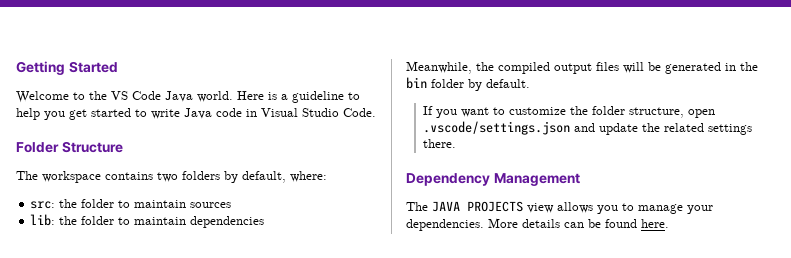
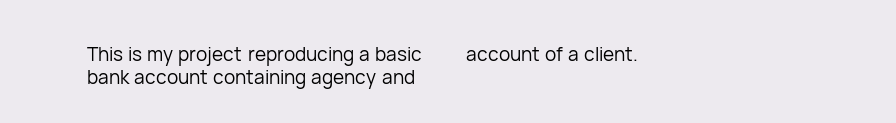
- Getting Started
- Welcome to the VS Code Java world. Here is a guideline to help you get started to write Java code in Visual Studio Code.
- Folder Structure
- The workspace contains two folders by default, where:
- src: the folder to maintain sources
- lib: the folder to maintain dependencies
- Meanwhile, the compiled output files will be generated in the bin folder by default.
- If you want to customize the folder structure, open .vscode/settings.json and update the related settings there.
- Dependency Management
- The JAVA PROJECTS view allows you to manage your dependencies. More details can be found here.
+ This is my project reproducing a basic bank account containing agency and account of a client.

